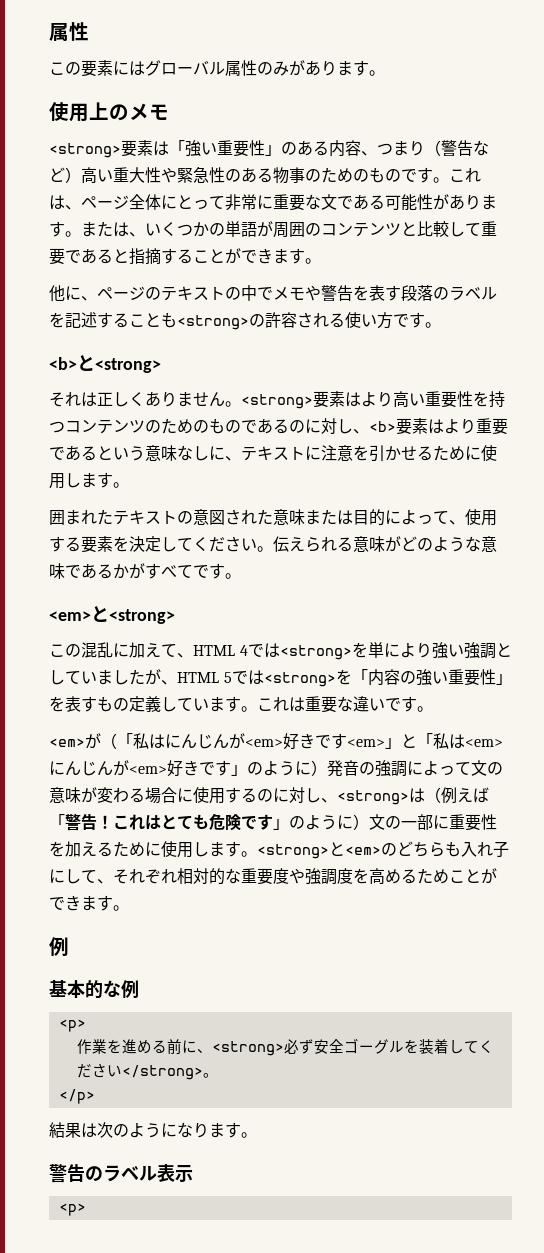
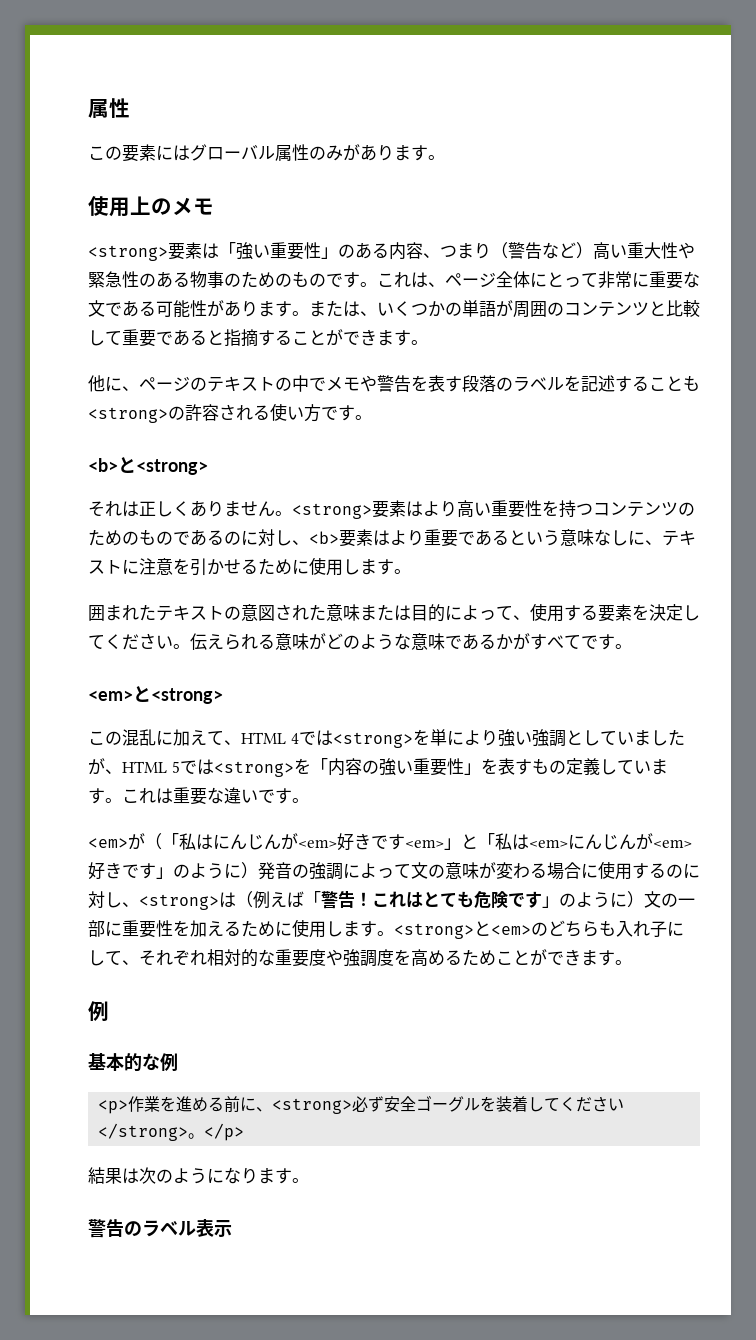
  基本的な例
- <p>
- 作業を進める前に、<strong>必ず安全ゴーグルを装着してください</strong>。
- </p>
+ <p>作業を進める前に、<strong>必ず安全ゴーグルを装着してください</strong>。</p>
  警告のラベル表示
- <p>

